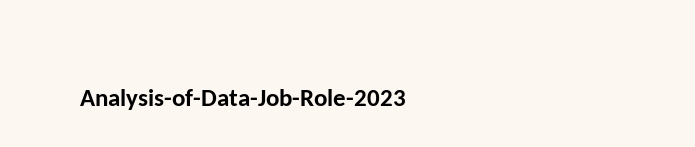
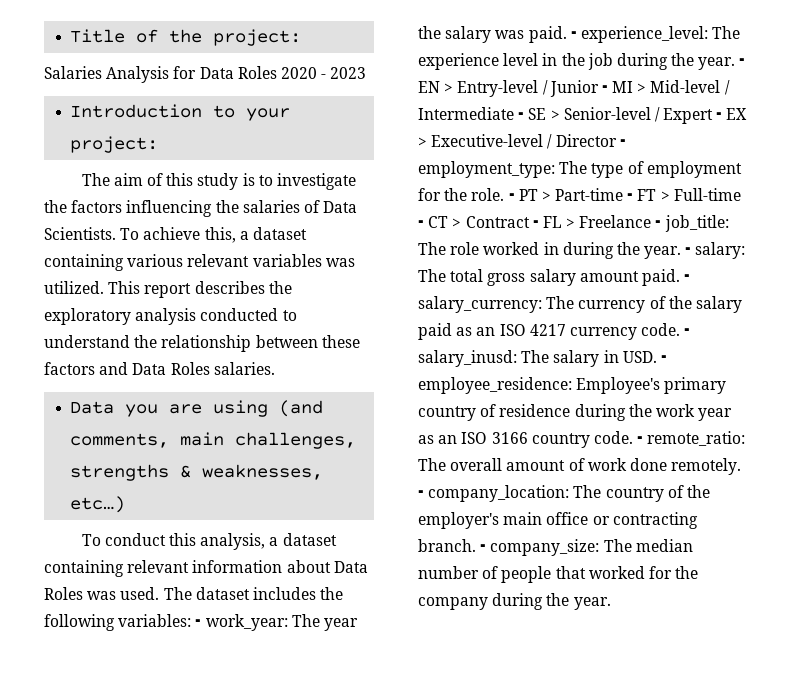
- Analysis-of-Data-Job-Role-2023
+ Title of the project:
+ Salaries Analysis for Data Roles 2020 - 2023
+ Introduction to your project:
+ The aim of this study is to investigate the factors influencing the salaries of Data Scientists. To achieve this, a dataset containing various relevant variables was utilized. This report describes the exploratory analysis conducted to understand the relationship between these factors and Data Roles salaries.
+ Data you are using (and comments, main challenges, strengths & weaknesses, etc…)
+ To conduct this analysis, a dataset containing relevant information about Data Roles was used. The dataset includes the following variables: ⁃ work_year: The year the salary was paid. ⁃ experience_level: The experience level in the job during the year. ⁃ EN > Entry-level / Junior ⁃ MI > Mid-level / Intermediate ⁃ SE > Senior-level / Expert ⁃ EX > Executive-level / Director ⁃ employment_type: The type of employment for the role. ⁃ PT > Part-time ⁃ FT > Full-time ⁃ CT > Contract ⁃ FL > Freelance ⁃ job_title: The role worked in during the year. ⁃ salary: The total gross salary amount paid. ⁃ salary_currency: The currency of the salary paid as an ISO 4217 currency code. ⁃ salary_inusd: The salary in USD. ⁃ employee_residence: Employee's primary country of residence during the work year as an ISO 3166 country code. ⁃ remote_ratio: The overall amount of work done remotely. ⁃ company_location: The country of the employer's main office or contracting branch. ⁃ company_size: The median number of people that worked for the company during the year.

